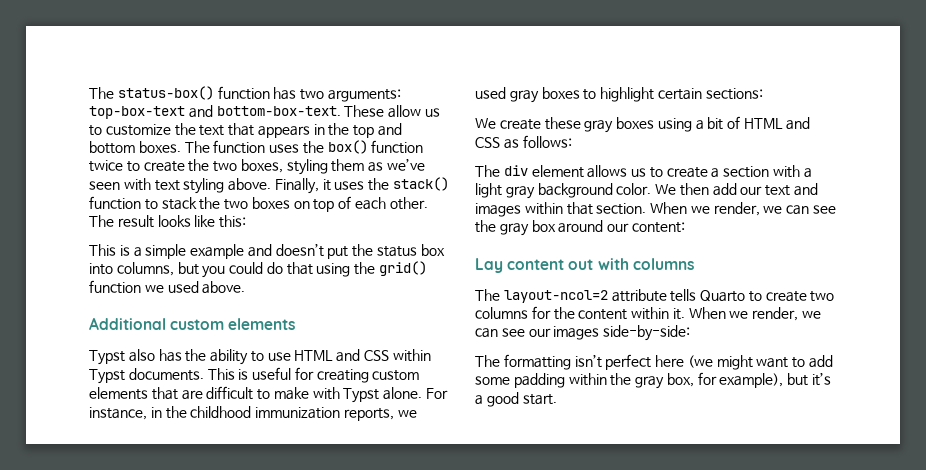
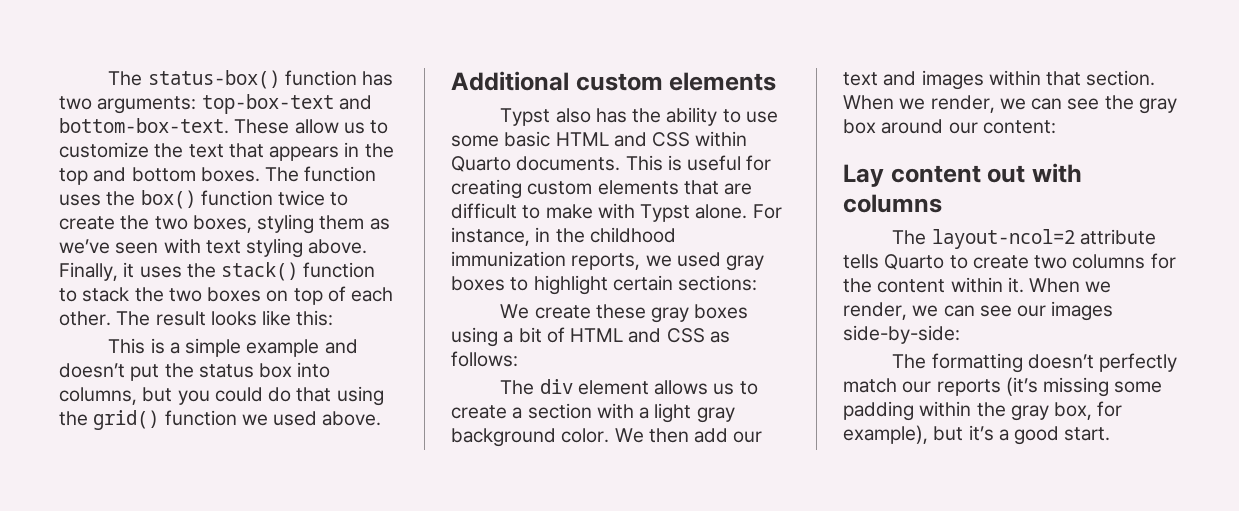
- Typst also has the ability to use HTML and CSS within Typst documents.
+ Typst also has the ability to use some basic HTML and CSS within Quarto documents.
- The formatting isn’t perfect here (we might want to add some padding within the gray box, for example), but it’s a good start.
+ The formatting doesn’t perfectly match our reports (it’s missing some padding within the gray box, for example), but it’s a good start.

